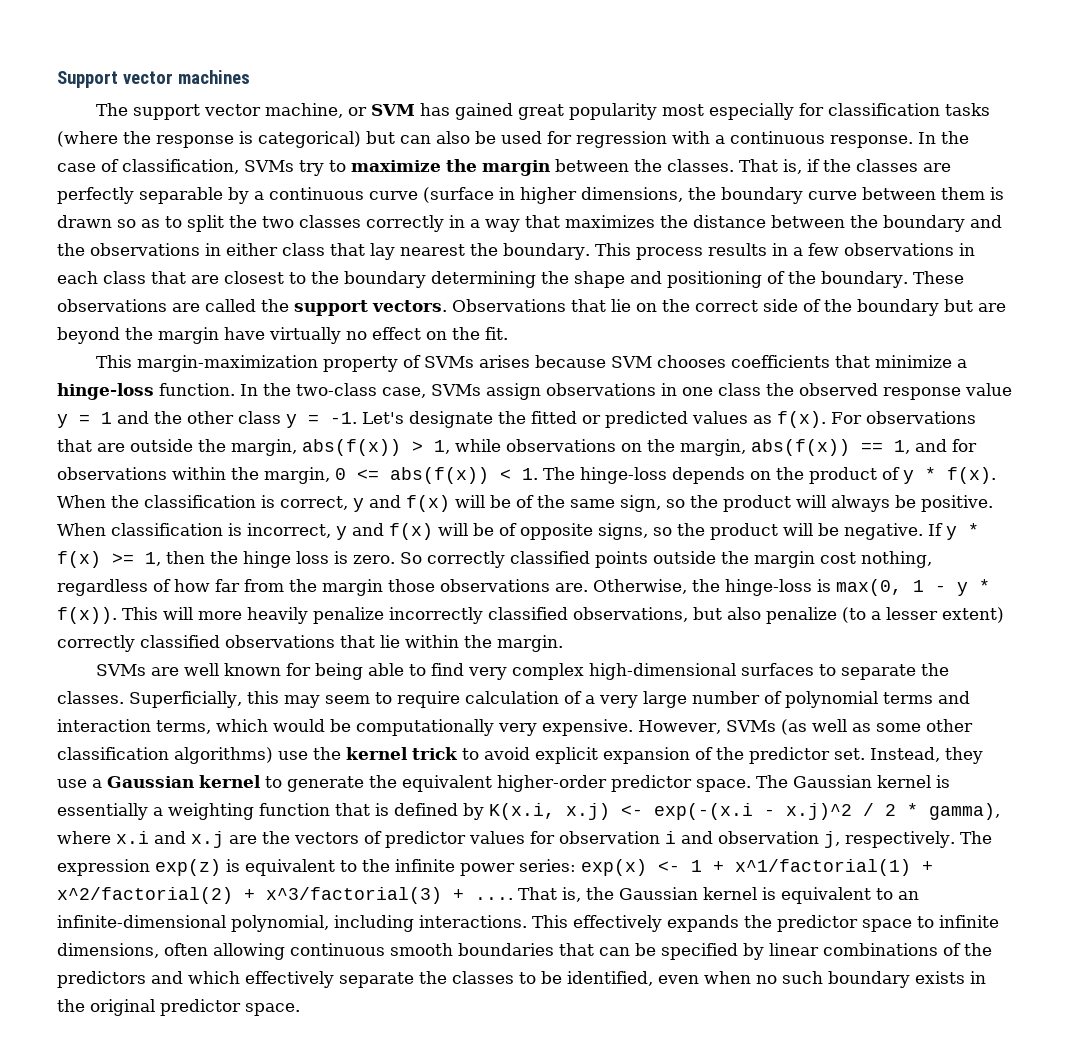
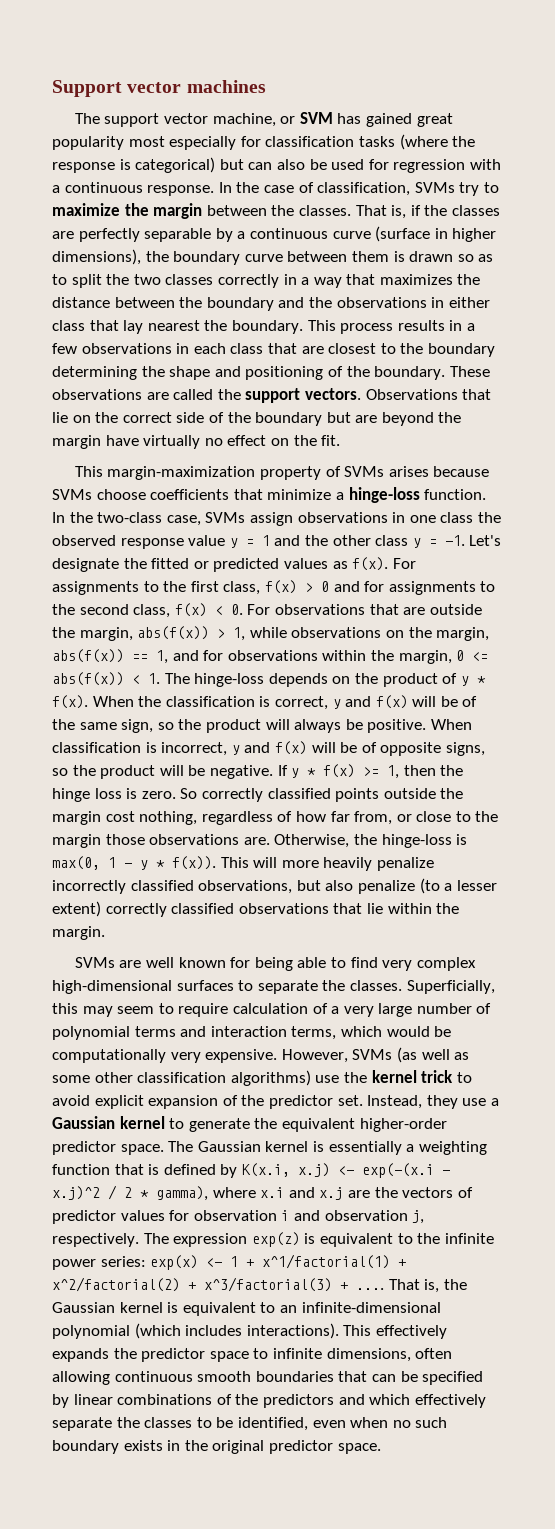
- That is, if the classes are perfectly separable by a continuous curve (surface in higher dimensions, the boundary curve between them is drawn so as to split the two classes correctly in a way that maximizes the distance between the boundary and the observations in either class that lay nearest the boundary.
+ That is, if the classes are perfectly separable by a continuous curve (surface in higher dimensions), the boundary curve between them is drawn so as to split the two classes correctly in a way that maximizes the distance between the boundary and the observations in either class that lay nearest the boundary.
- This margin-maximization property of SVMs arises because SVM chooses coefficients that minimize a hinge-loss function.
+ This margin-maximization property of SVMs arises because SVMs choose coefficients that minimize a hinge-loss function.
- For observations that are outside the margin, abs(f(x)) > 1, while observations on the margin, abs(f(x)) == 1, and for observations within the margin, 0 <= abs(f(x)) < 1. The hinge-loss depends on the product of y * f(x).
+ For assignments to the first class, f(x) > 0 and for assignments to the second class, f(x) < 0. For observations that are outside the margin, abs(f(x)) > 1, while observations on the margin, abs(f(x)) == 1, and for observations within the margin, 0 <= abs(f(x)) < 1. The hinge-loss depends on the product of y * f(x).
- So correctly classified points outside the margin cost nothing, regardless of how far from the margin those observations are.
+ So correctly classified points outside the margin cost nothing, regardless of how far from, or close to the margin those observations are.
- That is, the Gaussian kernel is equivalent to an infinite-dimensional polynomial, including interactions.
+ That is, the Gaussian kernel is equivalent to an infinite-dimensional polynomial (which includes interactions).

